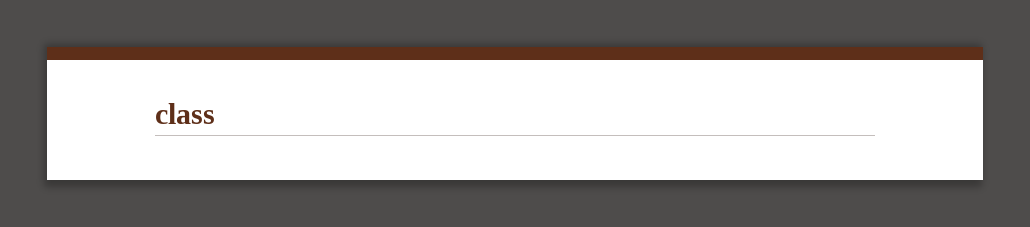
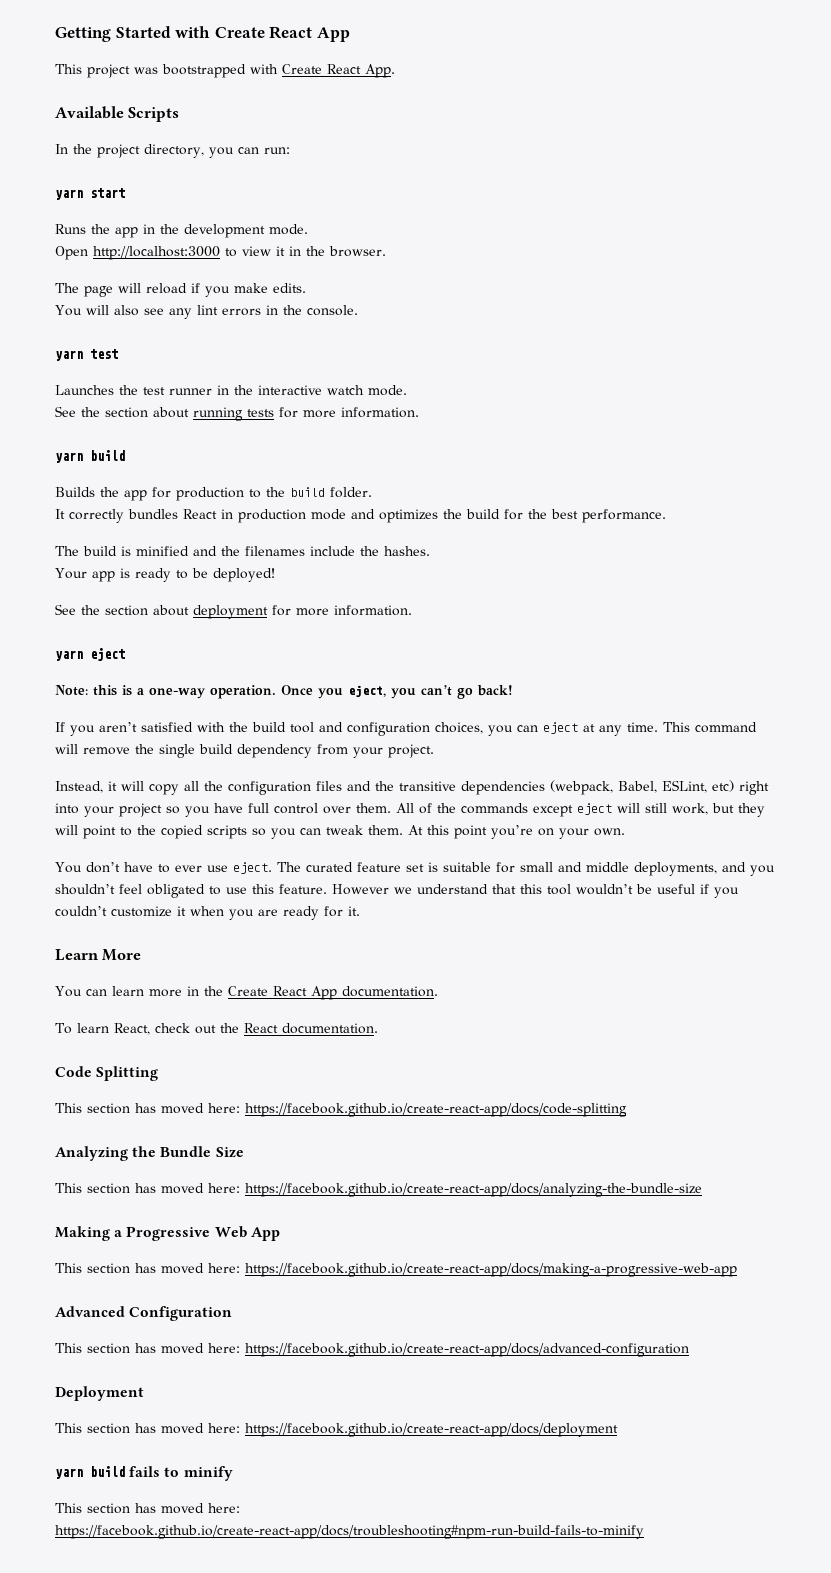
- class
+ Getting Started with Create React App
+ This project was bootstrapped with Create React App.
+ Available Scripts
+ In the project directory, you can run:
+ yarn start
+ Runs the app in the development mode.
+ Open http://localhost:3000 to view it in the browser.
+ The page will reload if you make edits.
+ You will also see any lint errors in the console.
+ yarn test
+ Launches the test runner in the interactive watch mode.
+ See the section about running tests for more information.
+ yarn build
+ Builds the app for production to the build folder.
+ It correctly bundles React in production mode and optimizes the build for the best performance.
+ The build is minified and the filenames include the hashes.
+ Your app is ready to be deployed!
+ See the section about deployment for more information.
+ yarn eject
+ Note: this is a one-way operation. Once you eject, you can’t go back!
+ If you aren’t satisfied with the build tool and configuration choices, you can eject at any time. This command will remove the single build dependency from your project.
+ Instead, it will copy all the configuration files and the transitive dependencies (webpack, Babel, ESLint, etc) right into your project so you have full control over them. All of the commands except eject will still work, but they will point to the copied scripts so you can tweak them. At this point you’re on your own.
+ You don’t have to ever use eject. The curated feature set is suitable for small and middle deployments, and you shouldn’t feel obligated to use this feature. However we understand that this tool wouldn’t be useful if you couldn’t customize it when you are ready for it.
+ Learn More
+ You can learn more in the Create React App documentation.
+ To learn React, check out the React documentation.
+ Code Splitting
+ This section has moved here: https://facebook.github.io/create-react-app/docs/code-splitting
+ Analyzing the Bundle Size
+ This section has moved here: https://facebook.github.io/create-react-app/docs/analyzing-the-bundle-size
+ Making a Progressive Web App
+ This section has moved here: https://facebook.github.io/create-react-app/docs/making-a-progressive-web-app
+ Advanced Configuration
+ This section has moved here: https://facebook.github.io/create-react-app/docs/advanced-configuration
+ Deployment
+ This section has moved here: https://facebook.github.io/create-react-app/docs/deployment
+ yarn build fails to minify
+ This section has moved here: https://facebook.github.io/create-react-app/docs/troubleshooting#npm-run-build-fails-to-minify

